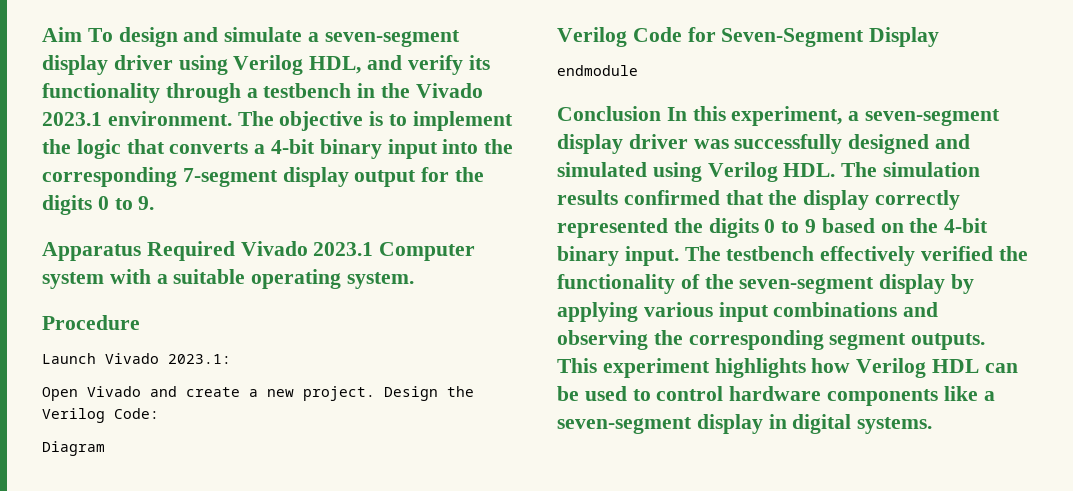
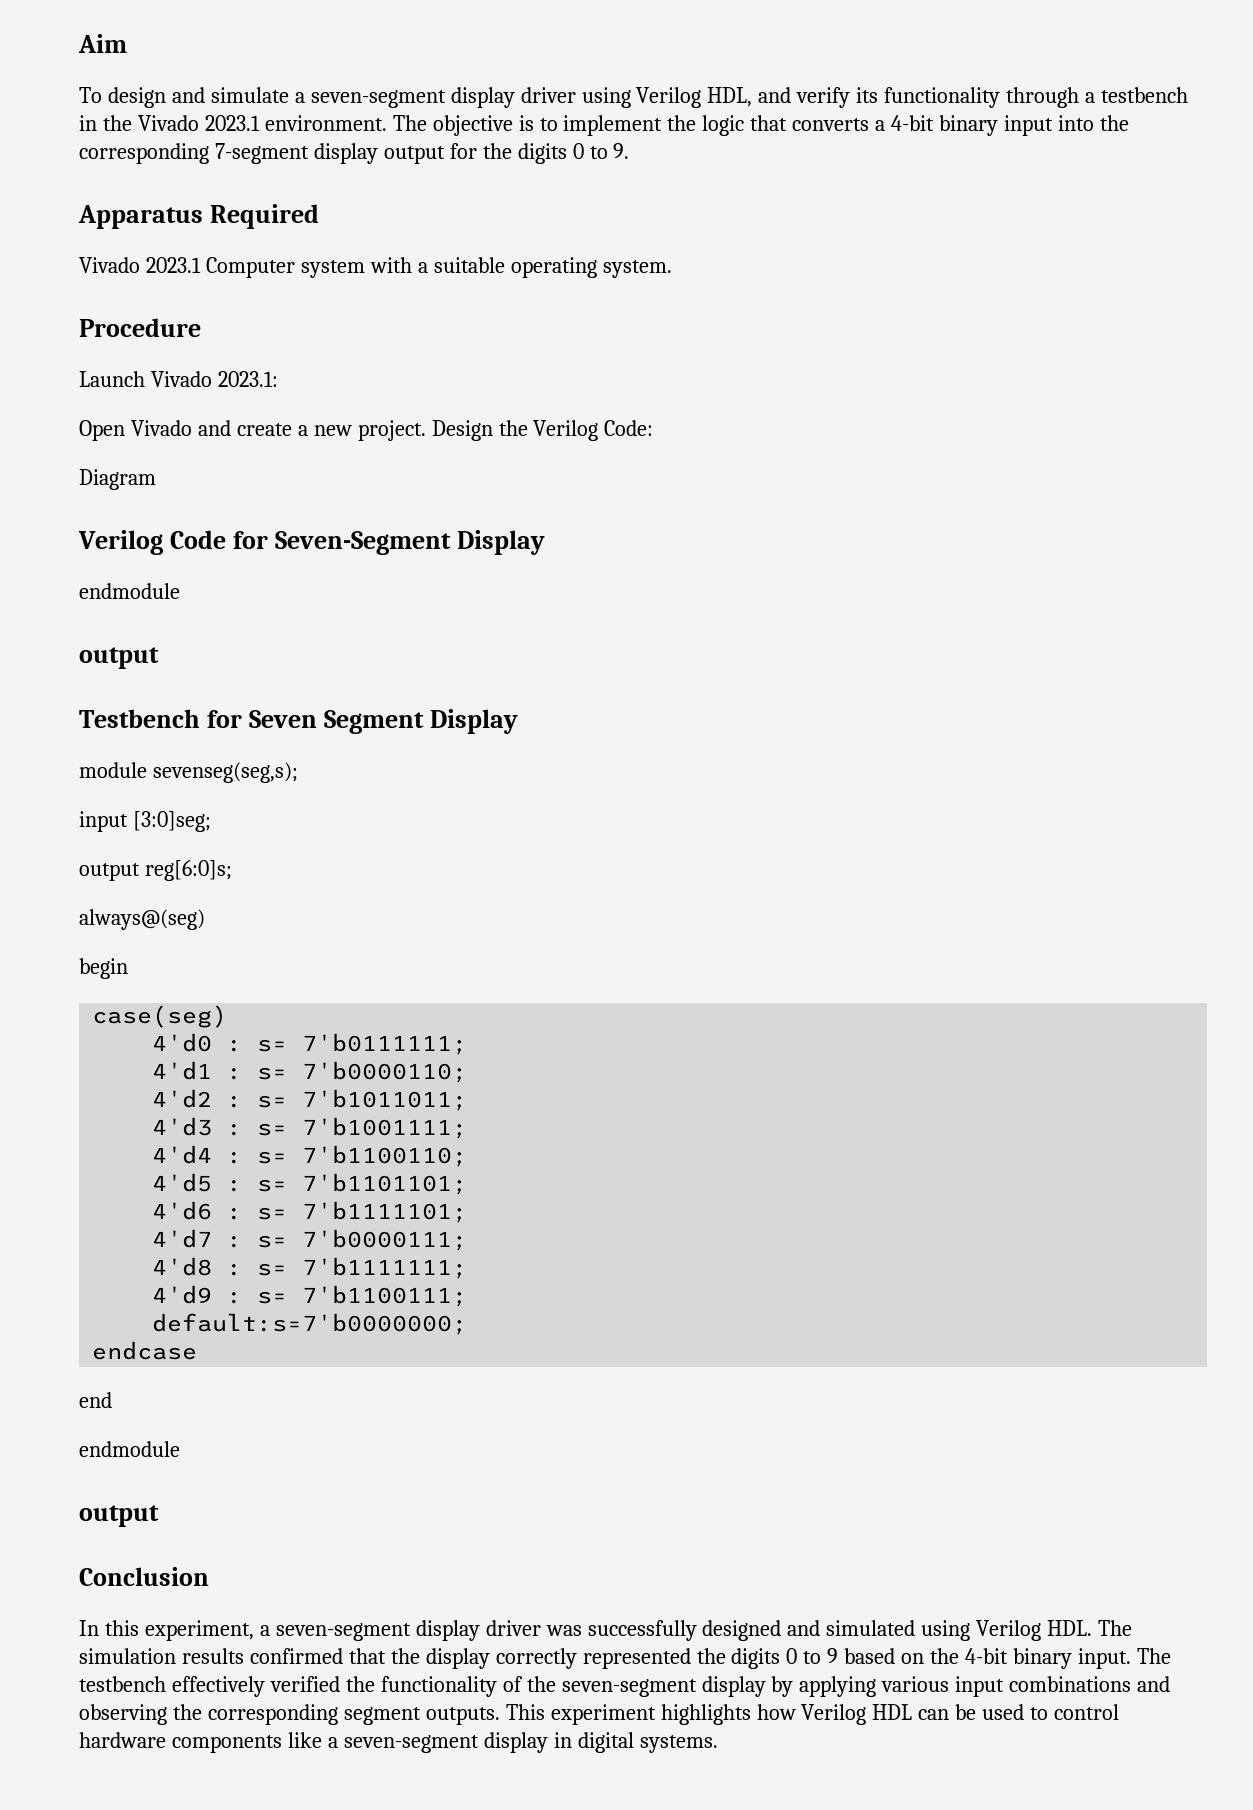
- Aim To design and simulate a seven-segment display driver using Verilog HDL, and verify its functionality through a testbench in the Vivado 2023.1 environment.
+ Aim
+ To design and simulate a seven-segment display driver using Verilog HDL, and verify its functionality through a testbench in the Vivado 2023.1 environment.
- Apparatus Required Vivado 2023.1 Computer system with a suitable operating system.
+ Apparatus Required
+ Vivado 2023.1 Computer system with a suitable operating system.
  Verilog Code for Seven-Segment Display
  endmodule
+ output
+ Testbench for Seven Segment Display
+ module sevenseg(seg,s);
+ input [3:0]seg;
+ output reg[6:0]s;
+ always@(seg)
+ begin
+ case(seg)
+ 4'd0 : s= 7'b0111111;
+ 4'd1 : s= 7'b0000110;
+ 4'd2 : s= 7'b1011011;
+ 4'd3 : s= 7'b1001111;
+ 4'd4 : s= 7'b1100110;
+ 4'd5 : s= 7'b1101101;
+ 4'd6 : s= 7'b1111101;
+ 4'd7 : s= 7'b0000111;
+ 4'd8 : s= 7'b1111111;
+ 4'd9 : s= 7'b1100111;
+ default:s=7'b0000000;
+ endcase
+ end
+ endmodule
+ output
- Conclusion In this experiment, a seven-segment display driver was successfully designed and simulated using Verilog HDL. The simulation results confirmed that the display correctly represented the digits 0 to 9 based on the 4-bit binary input.
+ Conclusion
+ In this experiment, a seven-segment display driver was successfully designed and simulated using Verilog HDL. The simulation results confirmed that the display correctly represented the digits 0 to 9 based on the 4-bit binary input.

